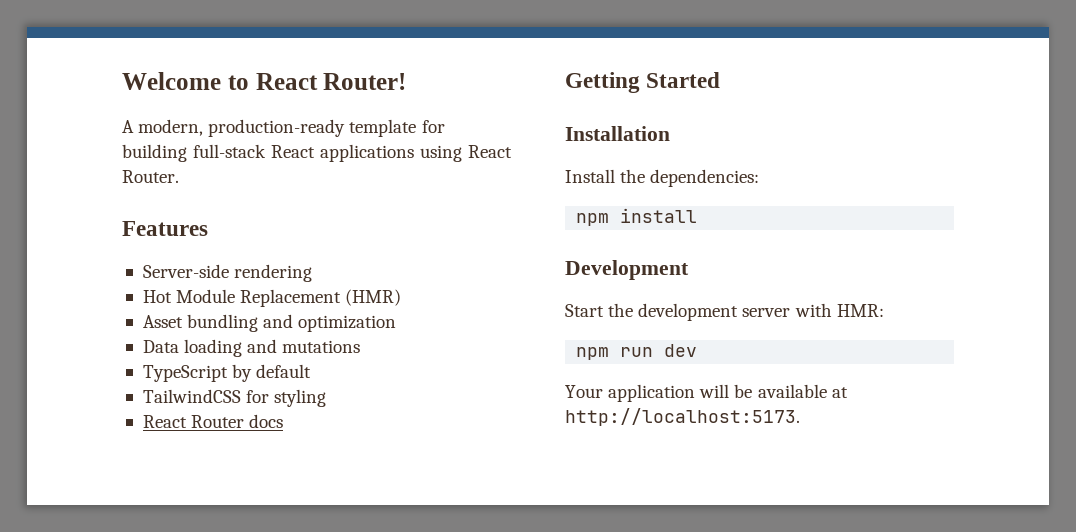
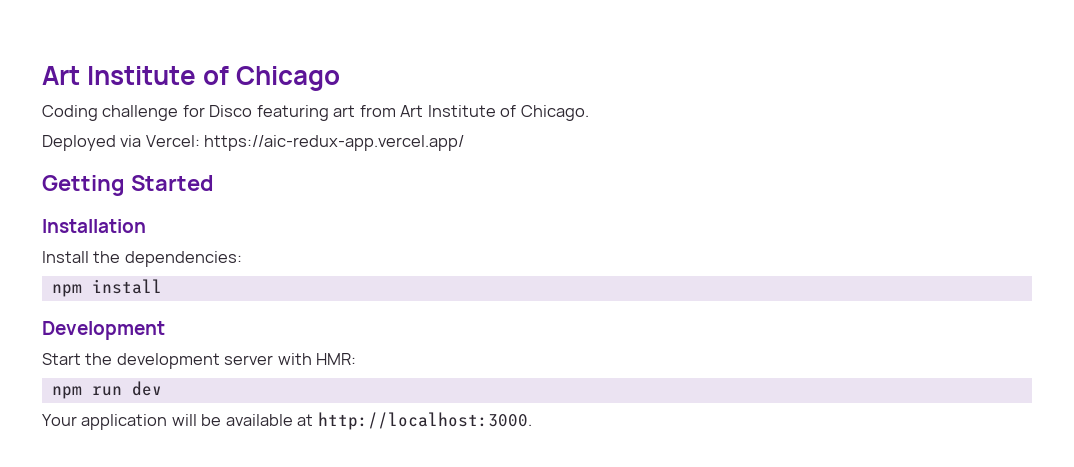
- Welcome to React Router!
- A modern, production-ready template for building full-stack React applications using React Router.
- Features
- Server-side rendering
- Hot Module Replacement (HMR)
- Asset bundling and optimization
- Data loading and mutations
- TypeScript by default
- TailwindCSS for styling
- React Router docs
+ Art Institute of Chicago
+ Coding challenge for Disco featuring art from Art Institute of Chicago.
+ Deployed via Vercel: https://aic-redux-app.vercel.app/
- Your application will be available at http://localhost:5173.
+ Your application will be available at http://localhost:3000.

